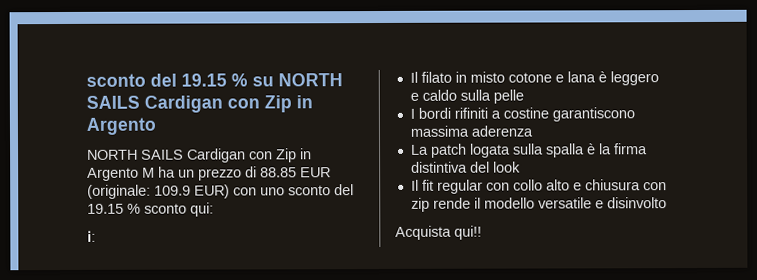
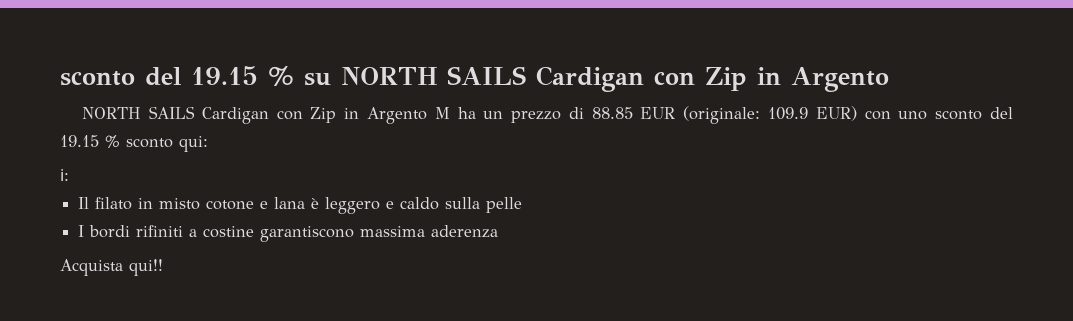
- La patch logata sulla spalla è la firma distintiva del look
- Il fit regular con collo alto e chiusura con zip rende il modello versatile e disinvolto

